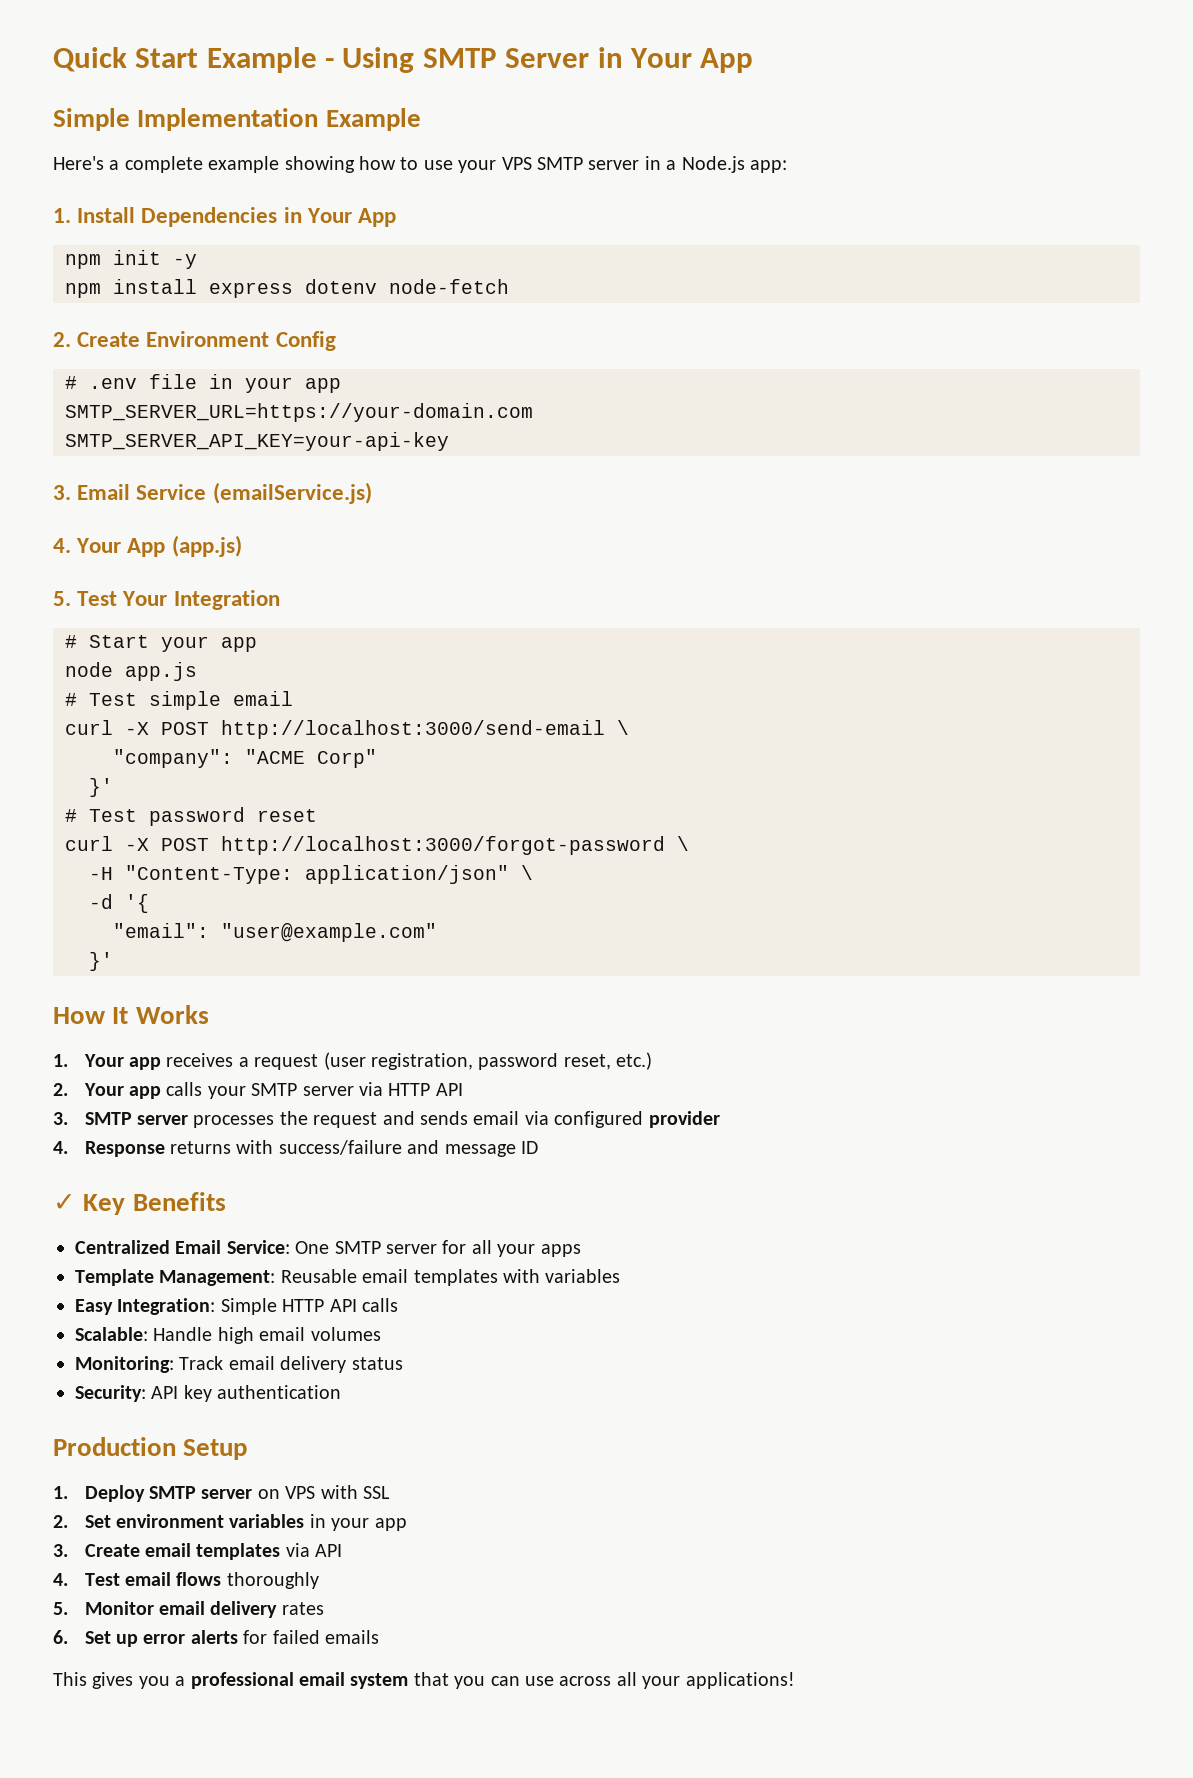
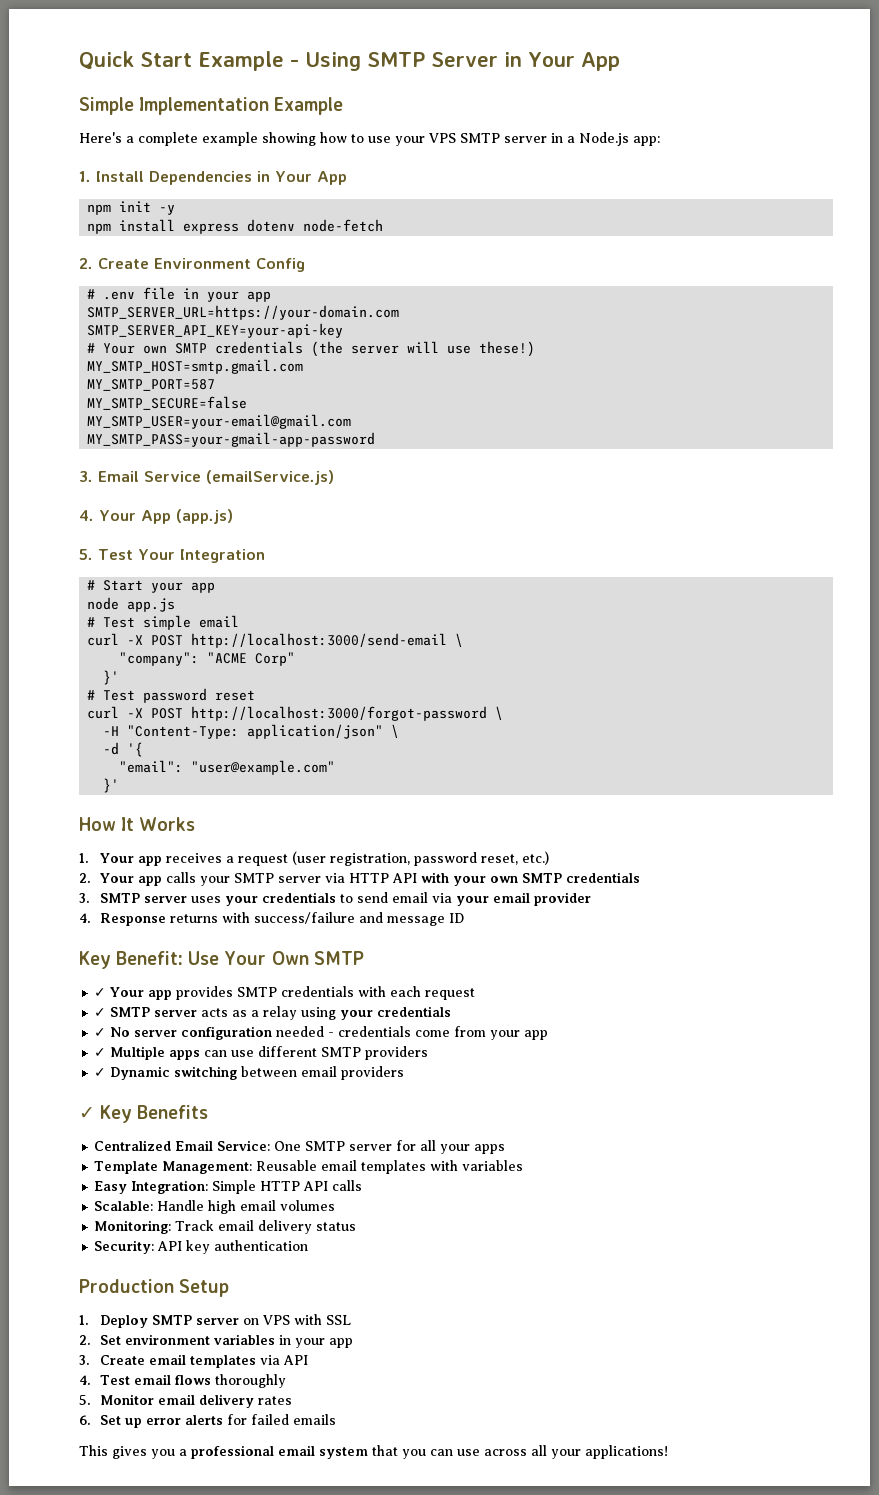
+ # Your own SMTP credentials (the server will use these!)
+ MY_SMTP_HOST=smtp.gmail.com
+ MY_SMTP_PORT=587
+ MY_SMTP_SECURE=false
+ MY_SMTP_USER=your-email@gmail.com
+ MY_SMTP_PASS=your-gmail-app-password
- 2. Your app calls your SMTP server via HTTP API
- 3. SMTP server processes the request and sends email via configured provider
+ 2. Your app calls your SMTP server via HTTP API with your own SMTP credentials
+ 3. SMTP server uses your credentials to send email via your email provider
+ Key Benefit: Use Your Own SMTP
+ ✓ Your app provides SMTP credentials with each request
+ ✓ SMTP server acts as a relay using your credentials
+ ✓ No server configuration needed - credentials come from your app
+ ✓ Multiple apps can use different SMTP providers
+ ✓ Dynamic switching between email providers

